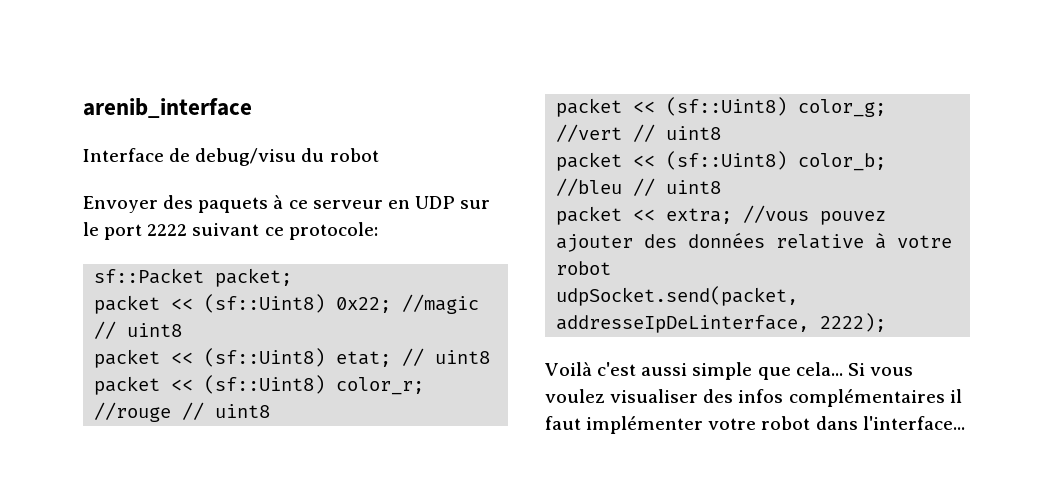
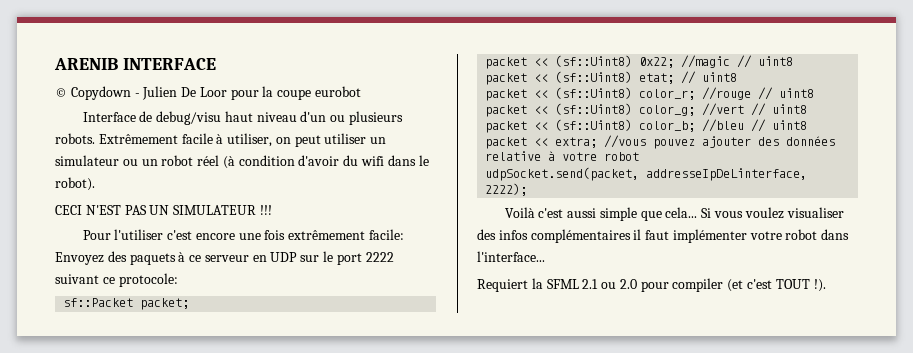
- arenib_interface
- Interface de debug/visu du robot
- Envoyer des paquets à ce serveur en UDP sur le port 2222 suivant ce protocole:
+ ARENIB INTERFACE
+ © Copydown - Julien De Loor pour la coupe eurobot
+ Interface de debug/visu haut niveau d'un ou plusieurs robots. Extrêmement facile à utiliser, on peut utiliser un simulateur ou un robot réel (à condition d'avoir du wifi dans le robot).
+ CECI N'EST PAS UN SIMULATEUR !!!
+ Pour l'utiliser c'est encore une fois extrêmement facile: Envoyez des paquets à ce serveur en UDP sur le port 2222 suivant ce protocole:
+ Requiert la SFML 2.1 ou 2.0 pour compiler (et c'est TOUT !).

